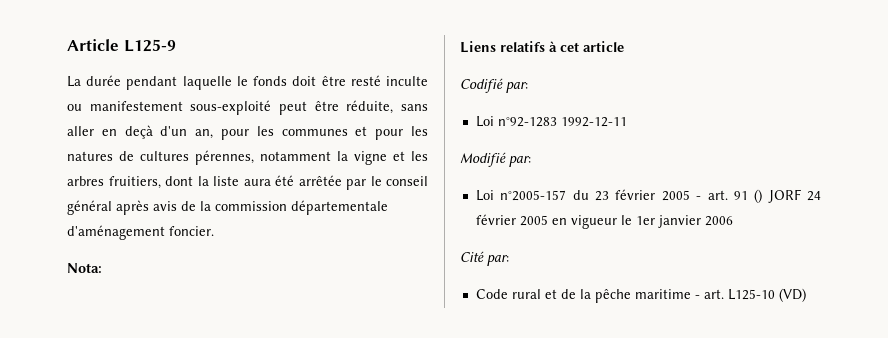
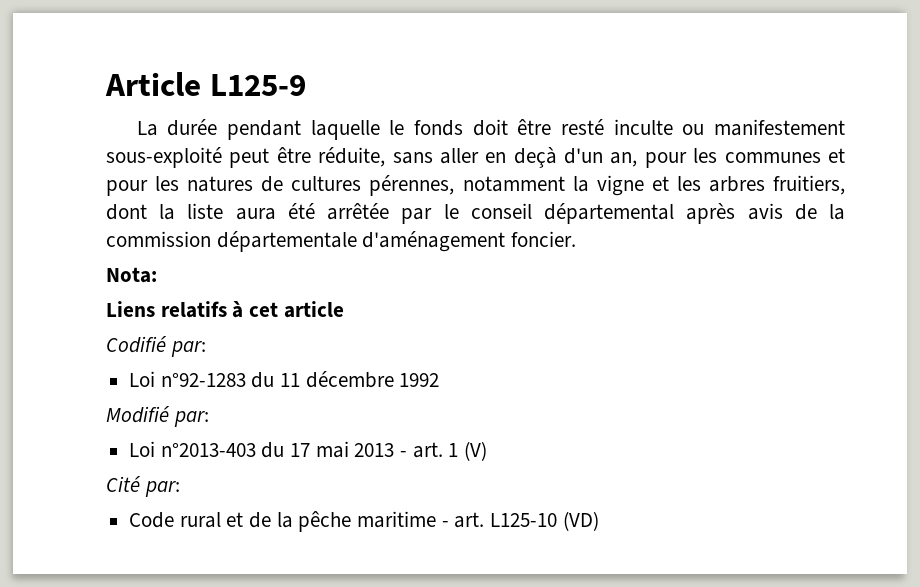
- La durée pendant laquelle le fonds doit être resté inculte ou manifestement sous-exploité peut être réduite, sans aller en deçà d'un an, pour les communes et pour les natures de cultures pérennes, notamment la vigne et les arbres fruitiers, dont la liste aura été arrêtée par le conseil général après avis de la commission départementale d'aménagement foncier.
+ La durée pendant laquelle le fonds doit être resté inculte ou manifestement sous-exploité peut être réduite, sans aller en deçà d'un an, pour les communes et pour les natures de cultures pérennes, notamment la vigne et les arbres fruitiers, dont la liste aura été arrêtée par le conseil départemental après avis de la commission départementale d'aménagement foncier.
- Loi n°92-1283 1992-12-11
+ Loi n°92-1283 du 11 décembre 1992
- Loi n°2005-157 du 23 février 2005 - art. 91 () JORF 24 février 2005 en vigueur le 1er janvier 2006
+ Loi n°2013-403 du 17 mai 2013 - art. 1 (V)

